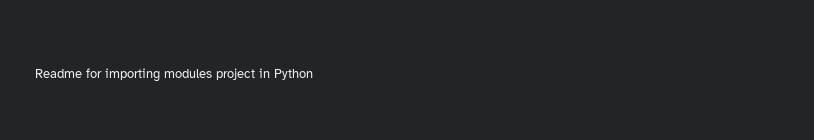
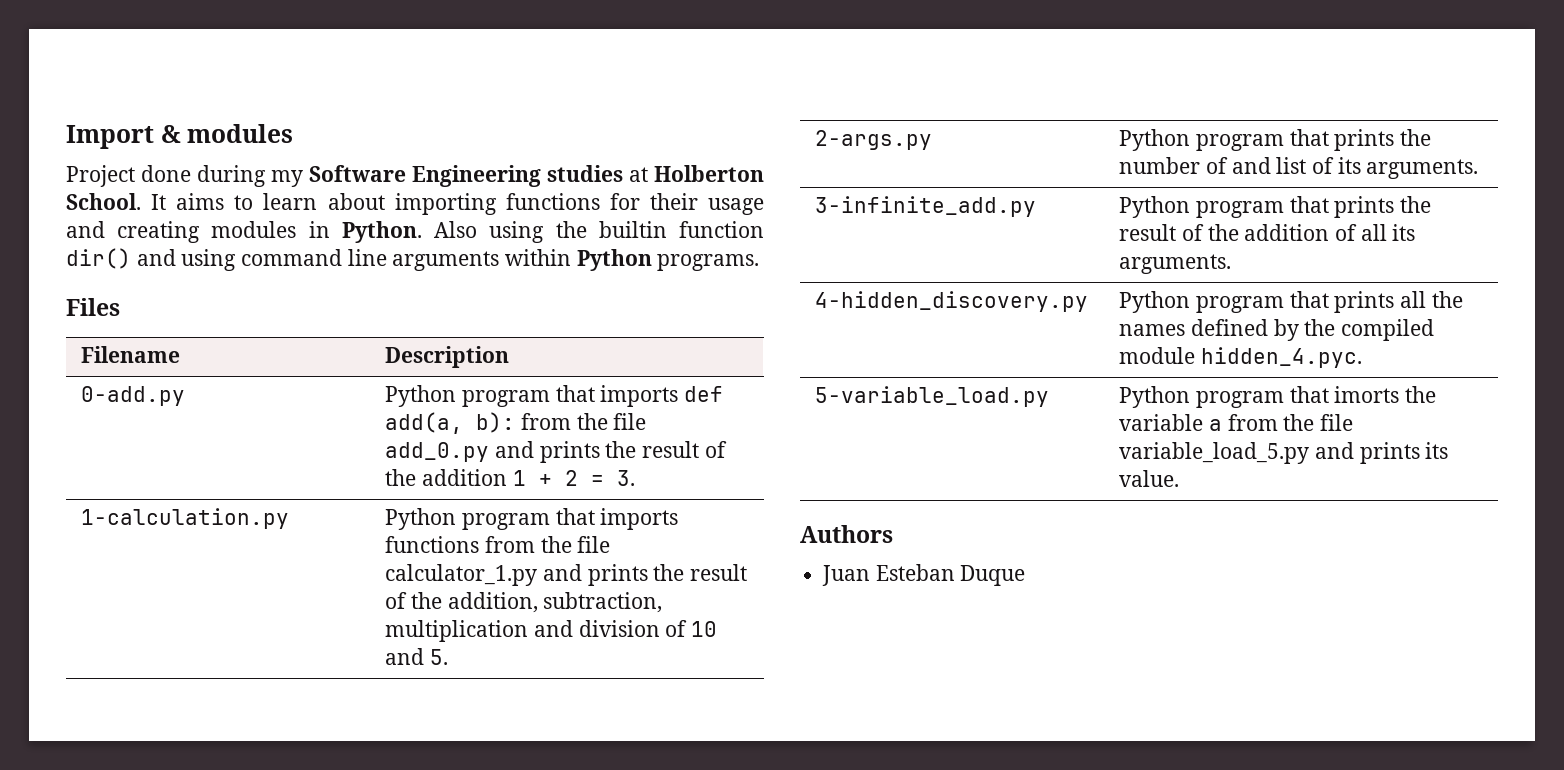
- Readme for importing modules project in Python
+ Import & modules
+ Project done during my Software Engineering studies at Holberton School. It aims to learn about importing functions for their usage and creating modules in Python. Also using the builtin function dir() and using command line arguments within Python programs.
+ Files
+ Filename | Description
+ 0-add.py | Python program that imports def add(a, b): from the file add_0.py and prints the result of the addition 1 + 2 = 3.
+ 1-calculation.py | Python program that imports functions from the file calculator_1.py and prints the result of the addition, subtraction, multiplication and division of 10 and 5.
+ 2-args.py | Python program that prints the number of and list of its arguments.
+ 3-infinite_add.py | Python program that prints the result of the addition of all its arguments.
+ 4-hidden_discovery.py | Python program that prints all the names defined by the compiled module hidden_4.pyc.
+ 5-variable_load.py | Python program that imorts the variable a from the file variable_load_5.py and prints its value.
+ Authors
+ Juan Esteban Duque

